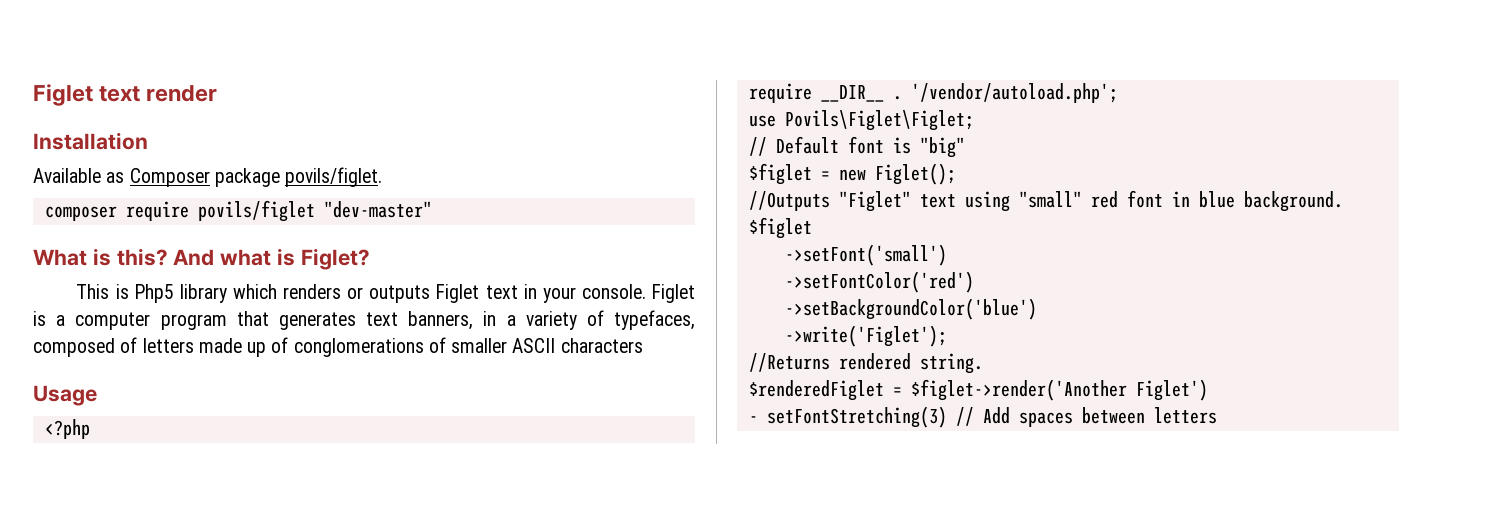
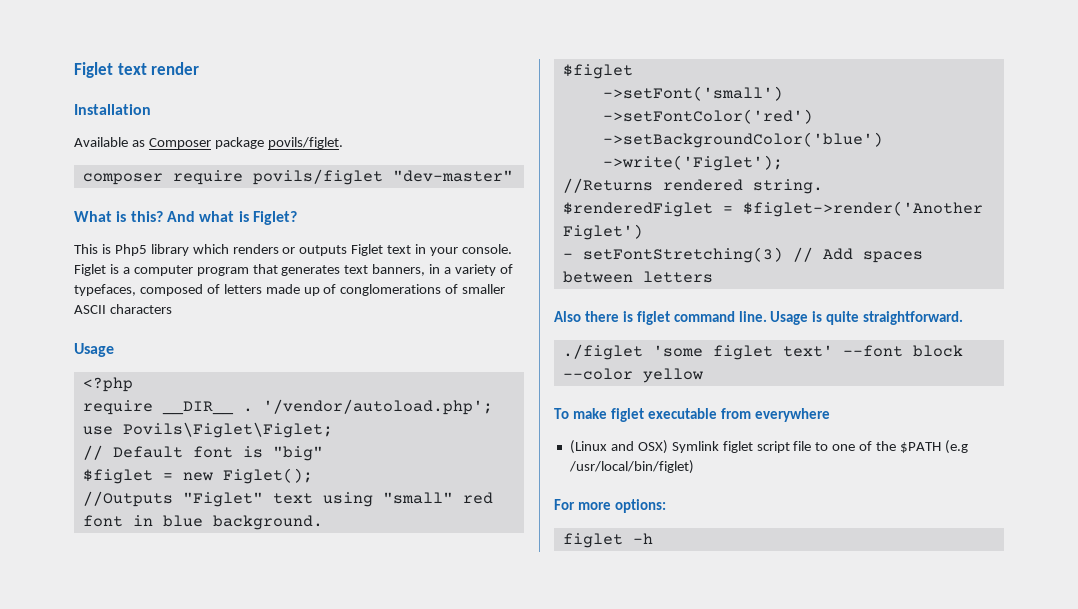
+ Also there is figlet command line. Usage is quite straightforward.
+ ./figlet 'some figlet text' --font block --color yellow
+ To make figlet executable from everywhere
+ (Linux and OSX) Symlink figlet script file to one of the $PATH (e.g /usr/local/bin/figlet)
+ For more options:
+ figlet -h

